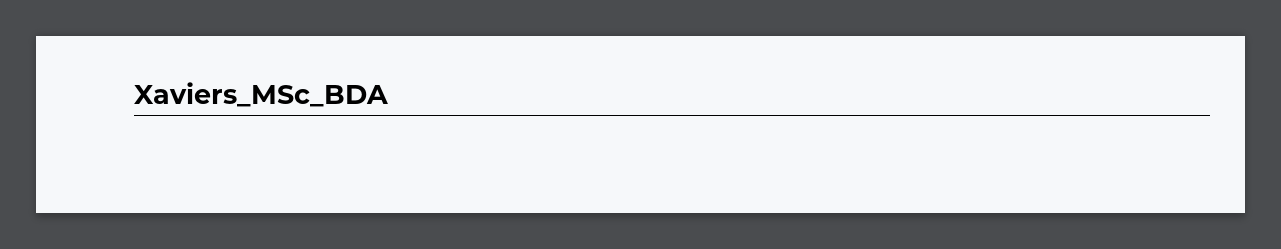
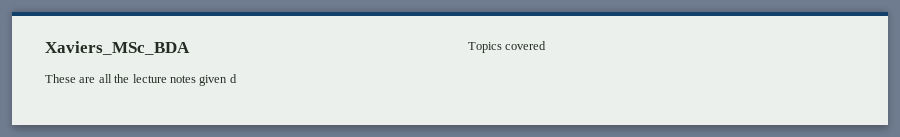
+ These are all the lecture notes given d
+ Topics covered

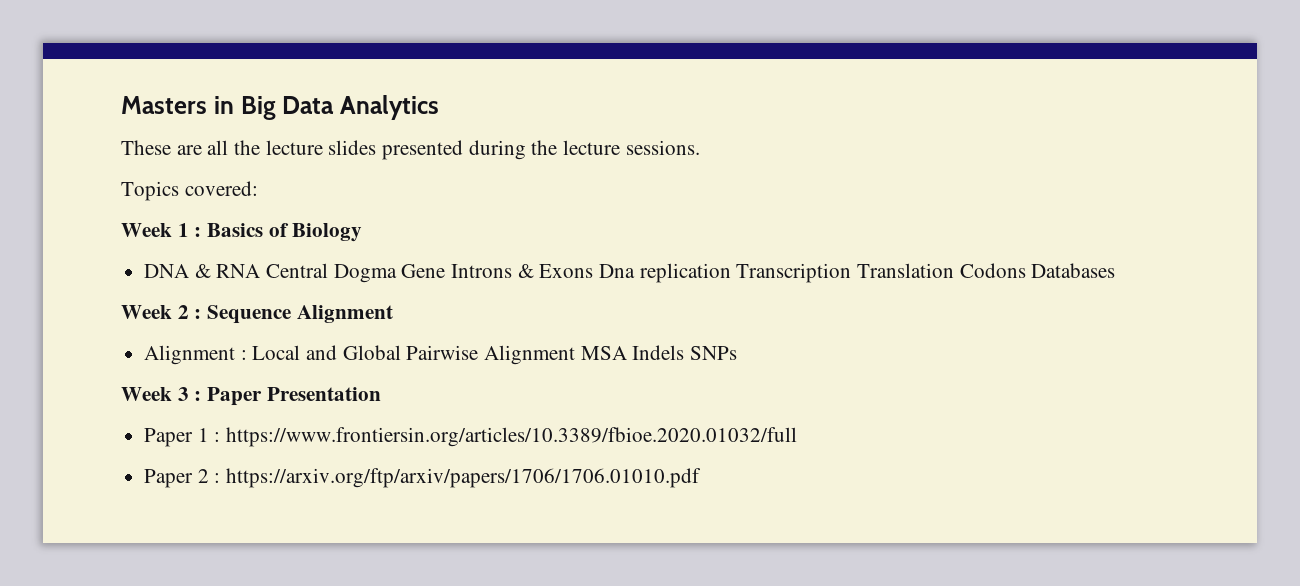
- Xaviers_MSc_BDA
+ Masters in Big Data Analytics
- These are all the lecture notes given d
- Topics covered
+ These are all the lecture slides presented during the lecture sessions.
+ Topics covered:
+ Week 1 : Basics of Biology
+ DNA & RNA Central Dogma Gene Introns & Exons Dna replication Transcription Translation Codons Databases
+ Week 2 : Sequence Alignment
+ Alignment : Local and Global Pairwise Alignment MSA Indels SNPs
+ Week 3 : Paper Presentation
+ Paper 1 : https://www.frontiersin.org/articles/10.3389/fbioe.2020.01032/full
+ Paper 2 : https://arxiv.org/ftp/arxiv/papers/1706/1706.01010.pdf

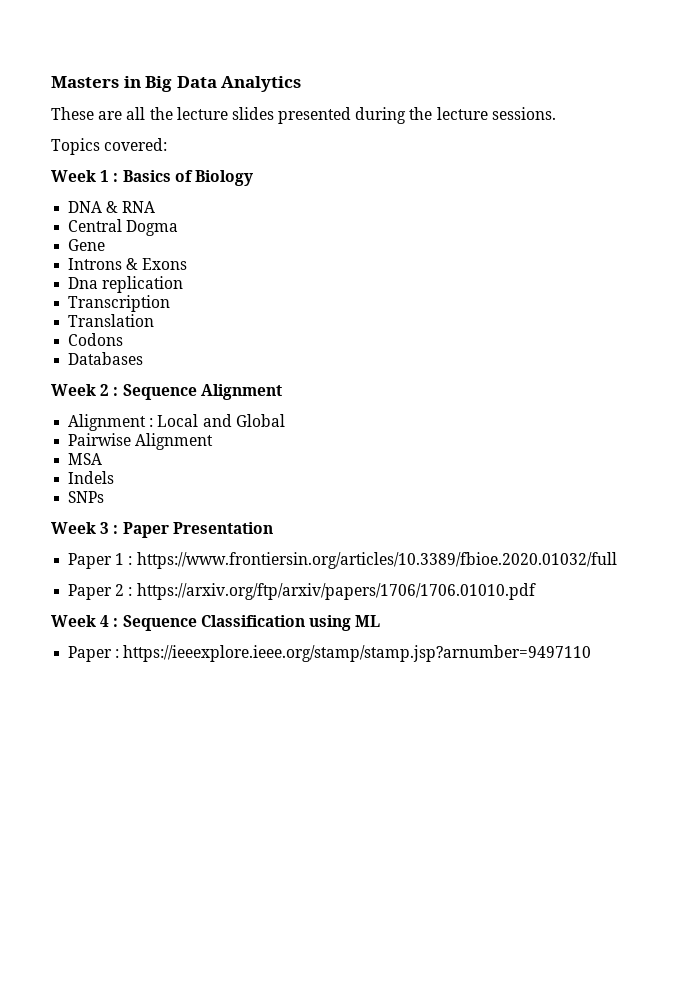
- DNA & RNA Central Dogma Gene Introns & Exons Dna replication Transcription Translation Codons Databases
+ DNA & RNA
+ Central Dogma
+ Gene
+ Introns & Exons
+ Dna replication
+ Transcription
+ Translation
+ Codons
+ Databases
- Alignment : Local and Global Pairwise Alignment MSA Indels SNPs
+ Alignment : Local and Global
+ Pairwise Alignment
+ MSA
+ Indels
+ SNPs
+ Week 4 : Sequence Classification using ML
+ Paper : https://ieeexplore.ieee.org/stamp/stamp.jsp?arnumber=9497110

